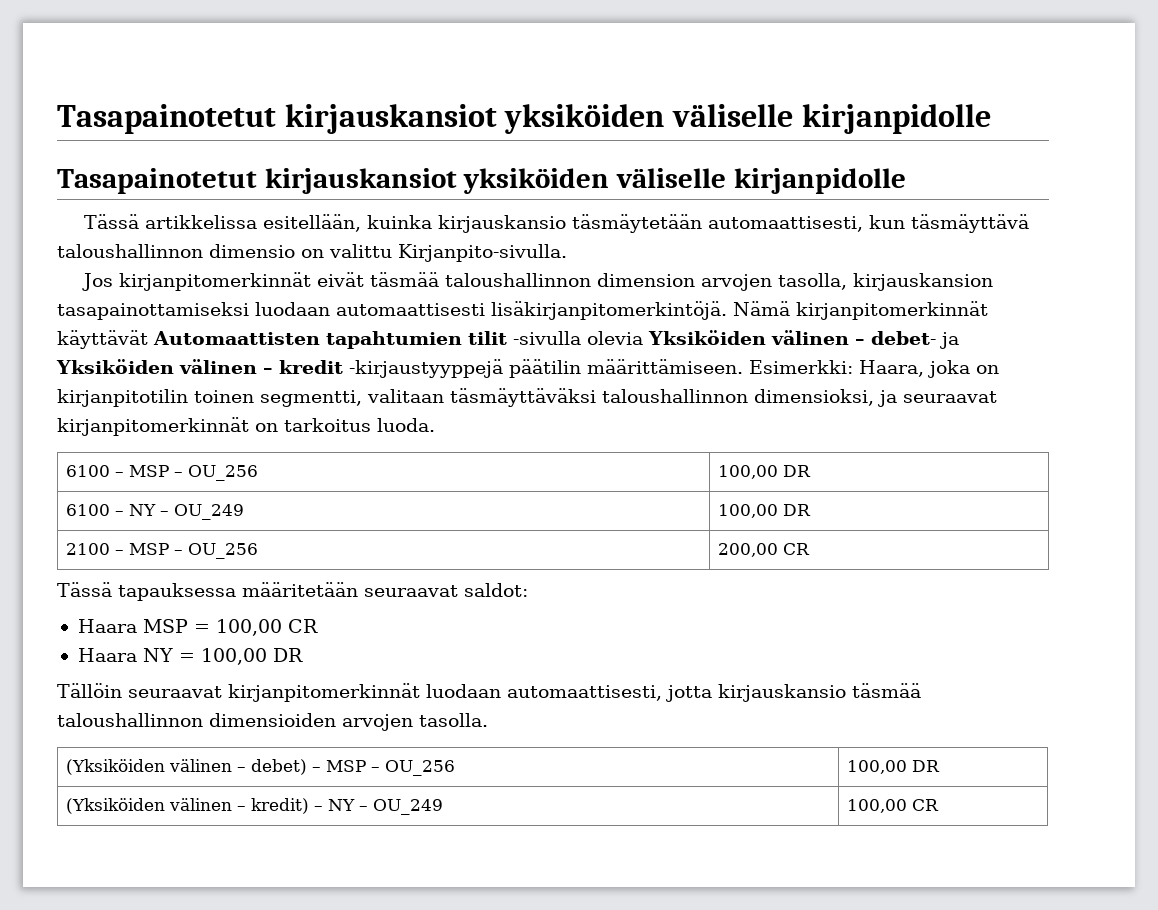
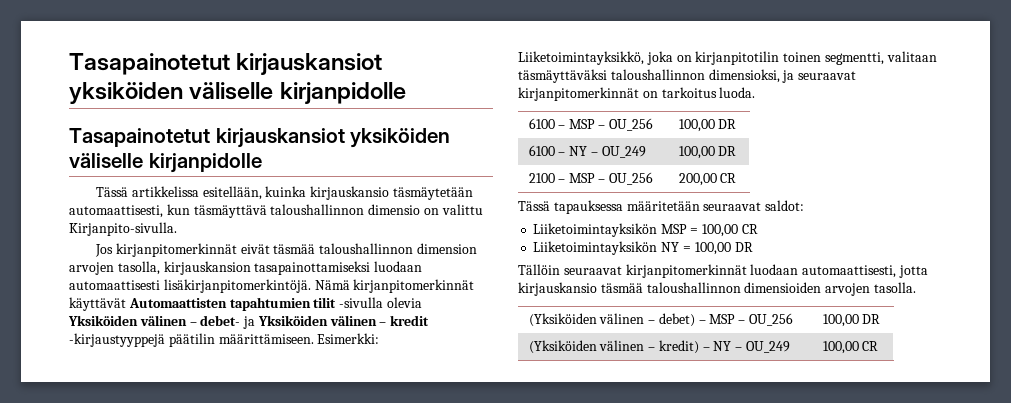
- Esimerkki: Haara, joka on kirjanpitotilin toinen segmentti, valitaan täsmäyttäväksi taloushallinnon dimensioksi, ja seuraavat kirjanpitomerkinnät on tarkoitus luoda.
+ Esimerkki: Liiketoimintayksikkö, joka on kirjanpitotilin toinen segmentti, valitaan täsmäyttäväksi taloushallinnon dimensioksi, ja seuraavat kirjanpitomerkinnät on tarkoitus luoda.
- Haara MSP = 100,00 CR
+ Liiketoimintayksikön MSP = 100,00 CR
- Haara NY = 100,00 DR
+ Liiketoimintayksikön NY = 100,00 DR

